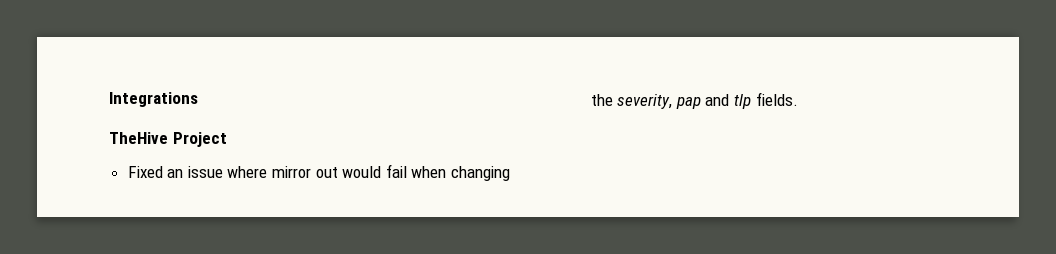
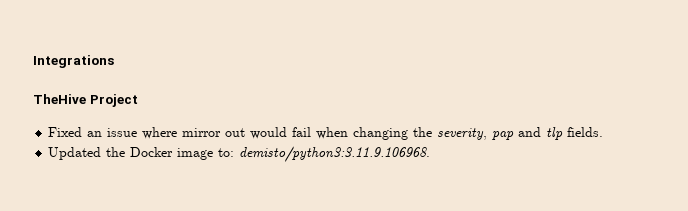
+ Updated the Docker image to: demisto/python3:3.11.9.106968.

